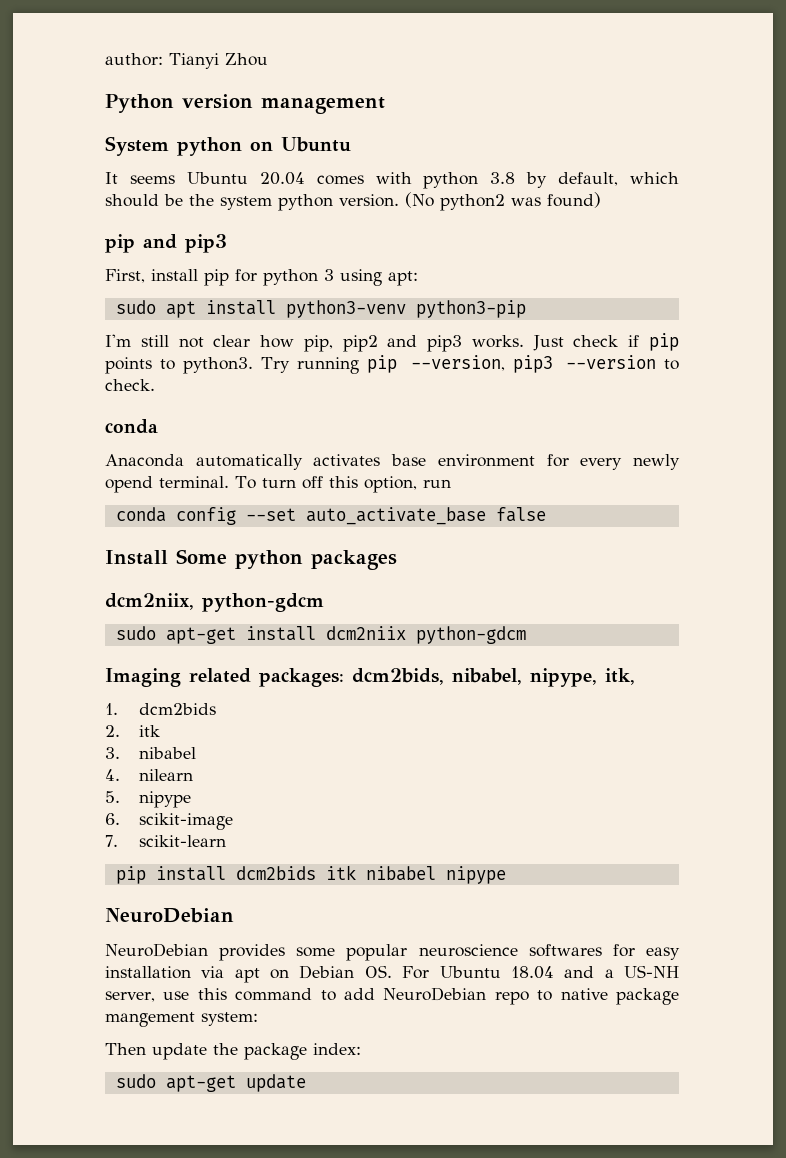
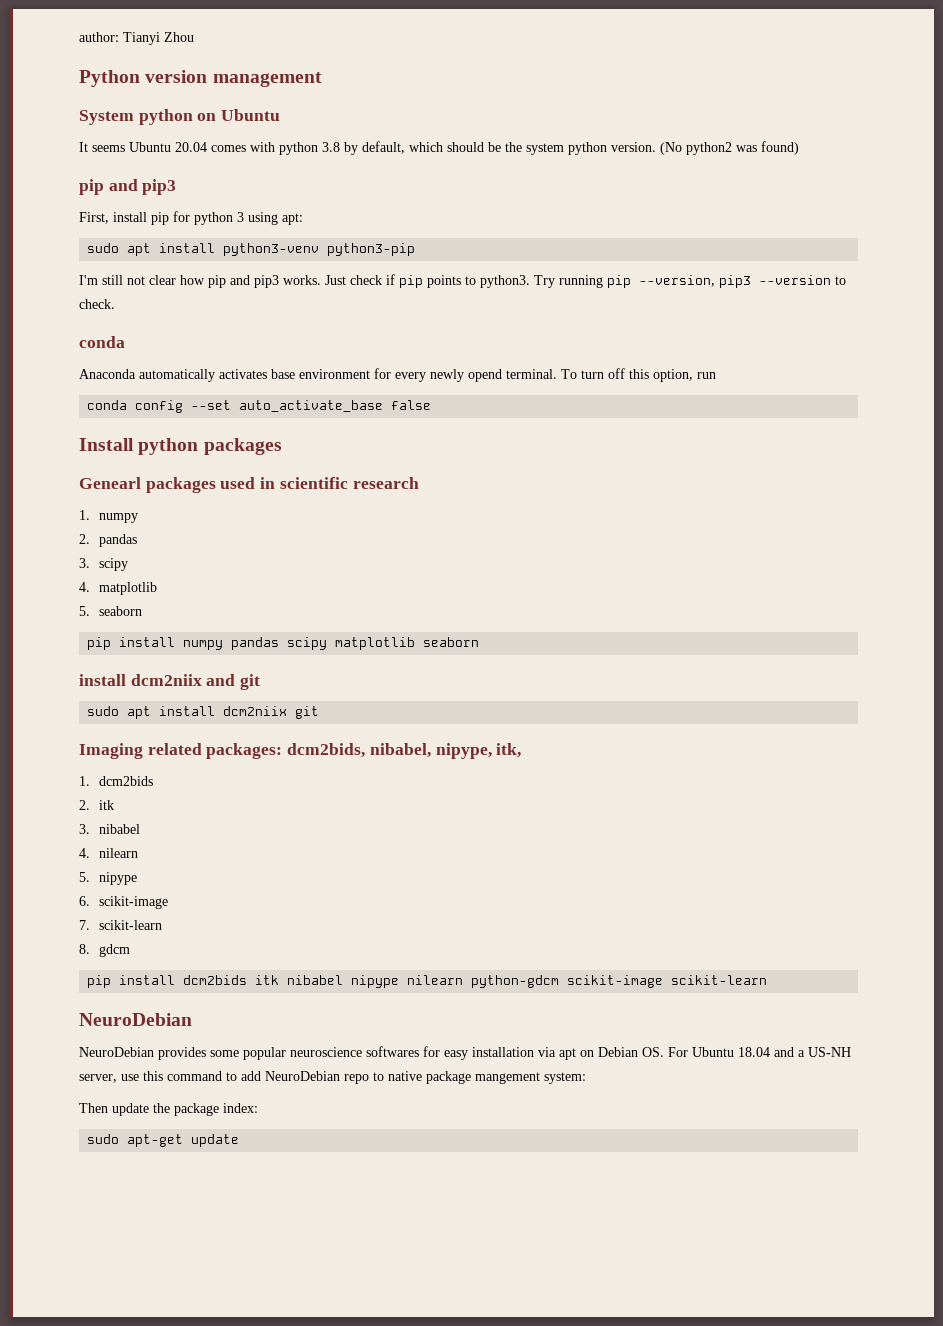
- I'm still not clear how pip, pip2 and pip3 works.
+ I'm still not clear how pip and pip3 works.
- Install Some python packages
+ Install python packages
- dcm2niix, python-gdcm
- sudo apt-get install dcm2niix python-gdcm
+ Genearl packages used in scientific research
+ 1. numpy
+ 2. pandas
+ 3. scipy
+ 4. matplotlib
+ 5. seaborn
+ pip install numpy pandas scipy matplotlib seaborn
+ install dcm2niix and git
+ sudo apt install dcm2niix git
+ 8. gdcm
- pip install dcm2bids itk nibabel nipype
+ pip install dcm2bids itk nibabel nipype nilearn python-gdcm scikit-image scikit-learn

